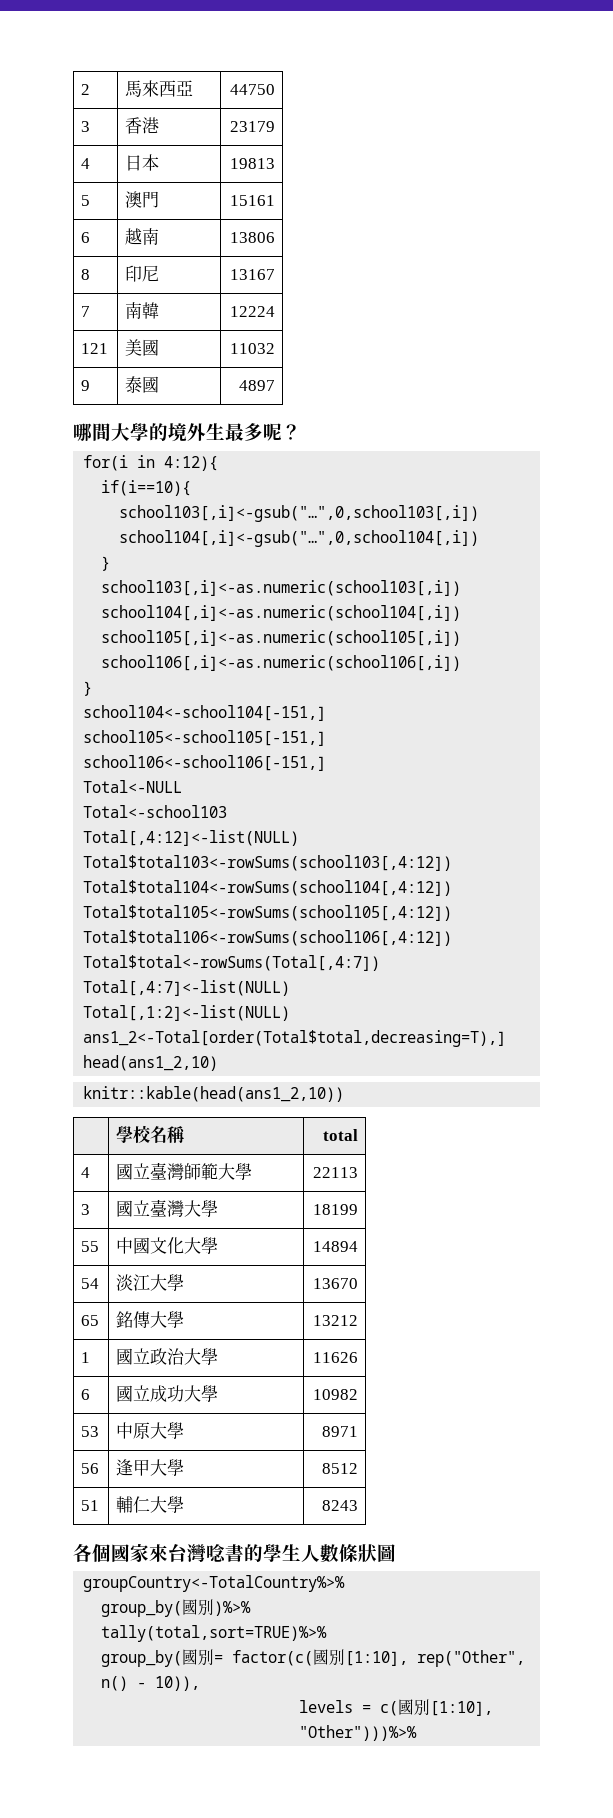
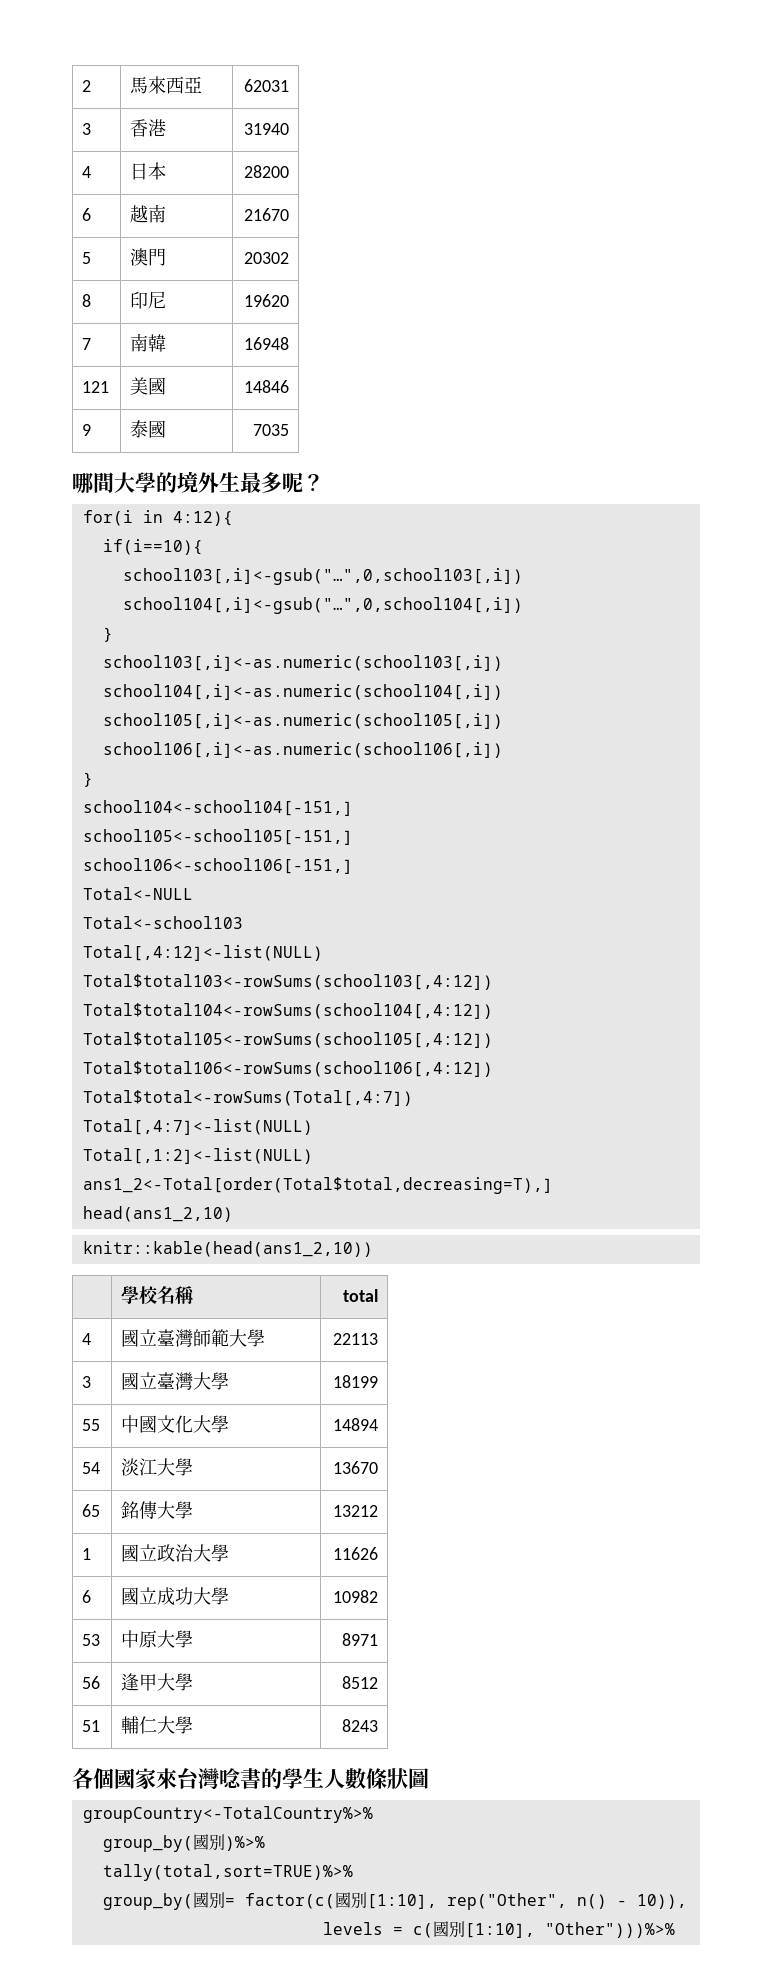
- 2 | 馬來西亞 | 44750
+ 2 | 馬來西亞 | 62031
- 3 | 香港 | 23179
+ 3 | 香港 | 31940
- 4 | 日本 | 19813
- 5 | 澳門 | 15161
- 6 | 越南 | 13806
+ 4 | 日本 | 28200
+ 6 | 越南 | 21670
+ 5 | 澳門 | 20302
- 8 | 印尼 | 13167
+ 8 | 印尼 | 19620
- 7 | 南韓 | 12224
+ 7 | 南韓 | 16948
- 121 | 美國 | 11032
+ 121 | 美國 | 14846
- 9 | 泰國 | 4897
+ 9 | 泰國 | 7035

